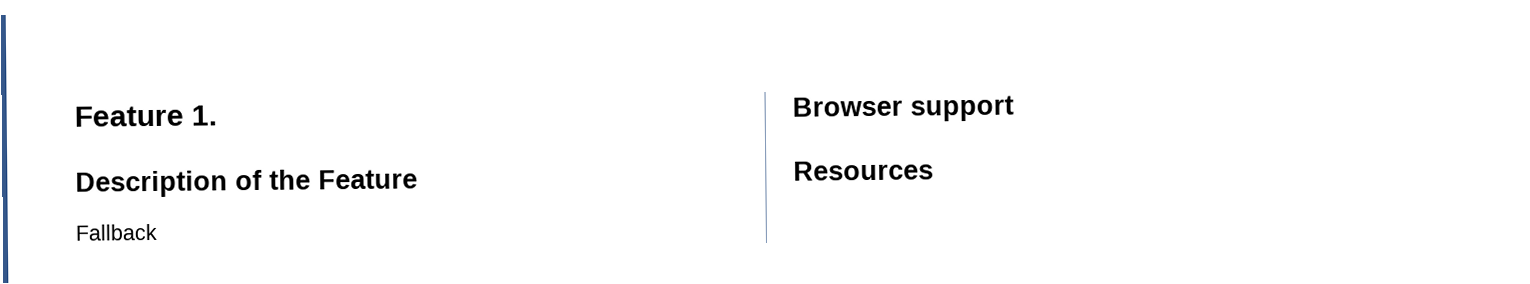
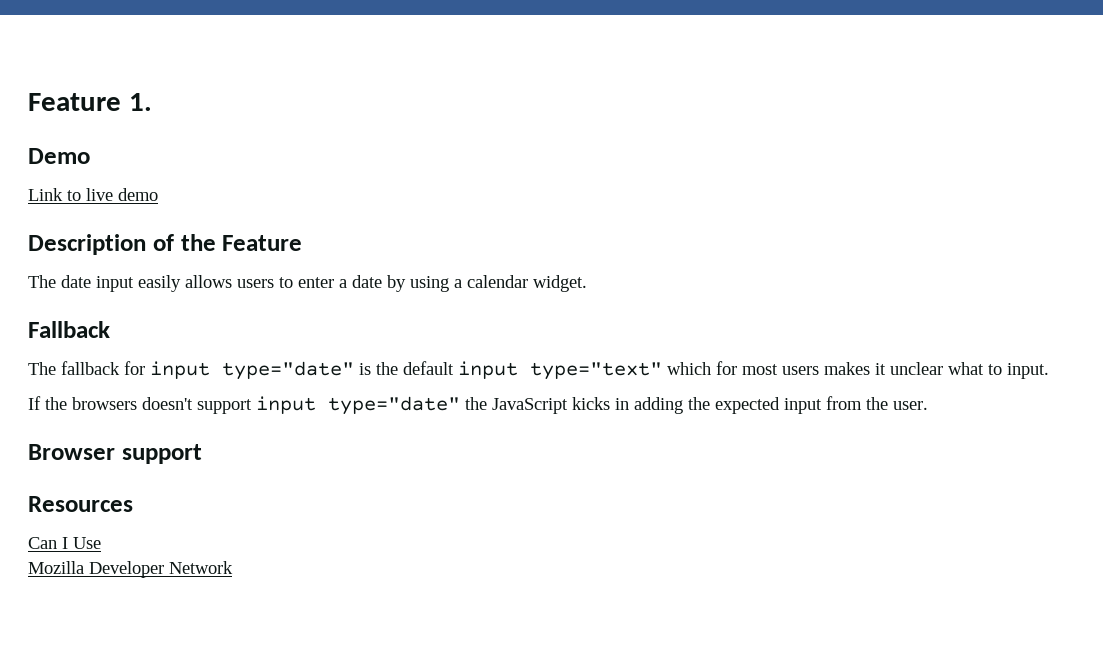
+ Demo
+ Link to live demo
+ The date input easily allows users to enter a date by using a calendar widget.
  Fallback
+ The fallback for input type="date" is the default input type="text" which for most users makes it unclear what to input.
+ If the browsers doesn't support input type="date" the JavaScript kicks in adding the expected input from the user.
  Browser support
  Resources
+ Can I Use
+ Mozilla Developer Network

